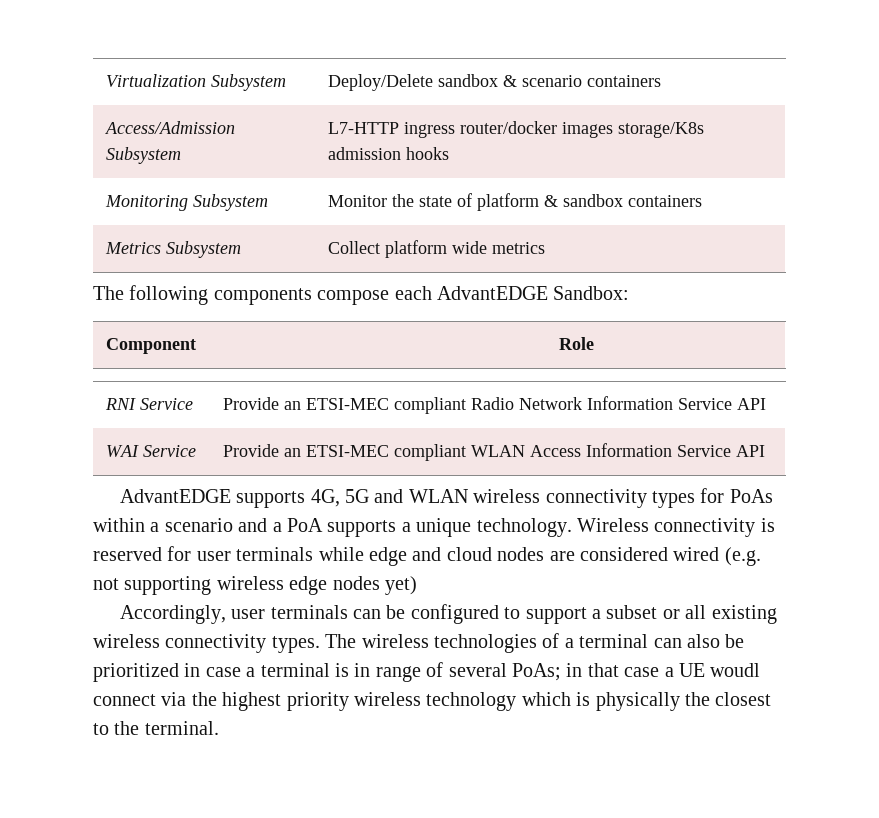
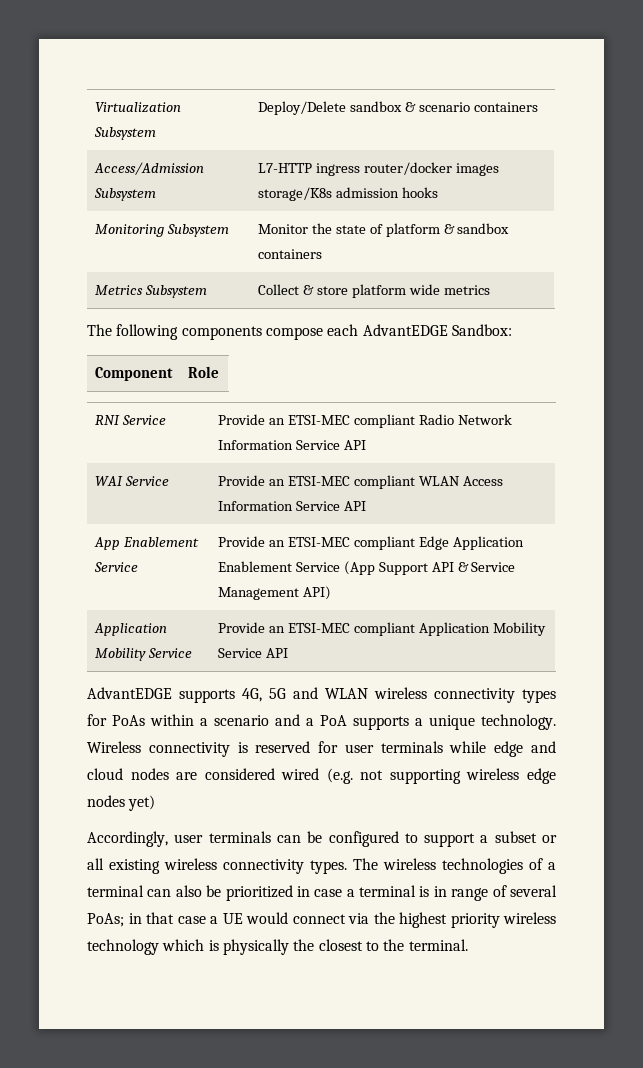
- Metrics Subsystem | Collect platform wide metrics
+ Metrics Subsystem | Collect & store platform wide metrics
+ App Enablement Service | Provide an ETSI-MEC compliant Edge Application Enablement Service (App Support API & Service Management API)
+ Application Mobility Service | Provide an ETSI-MEC compliant Application Mobility Service API
- The wireless technologies of a terminal can also be prioritized in case a terminal is in range of several PoAs; in that case a UE woudl connect via the highest priority wireless technology which is physically the closest to the terminal.
+ The wireless technologies of a terminal can also be prioritized in case a terminal is in range of several PoAs; in that case a UE would connect via the highest priority wireless technology which is physically the closest to the terminal.

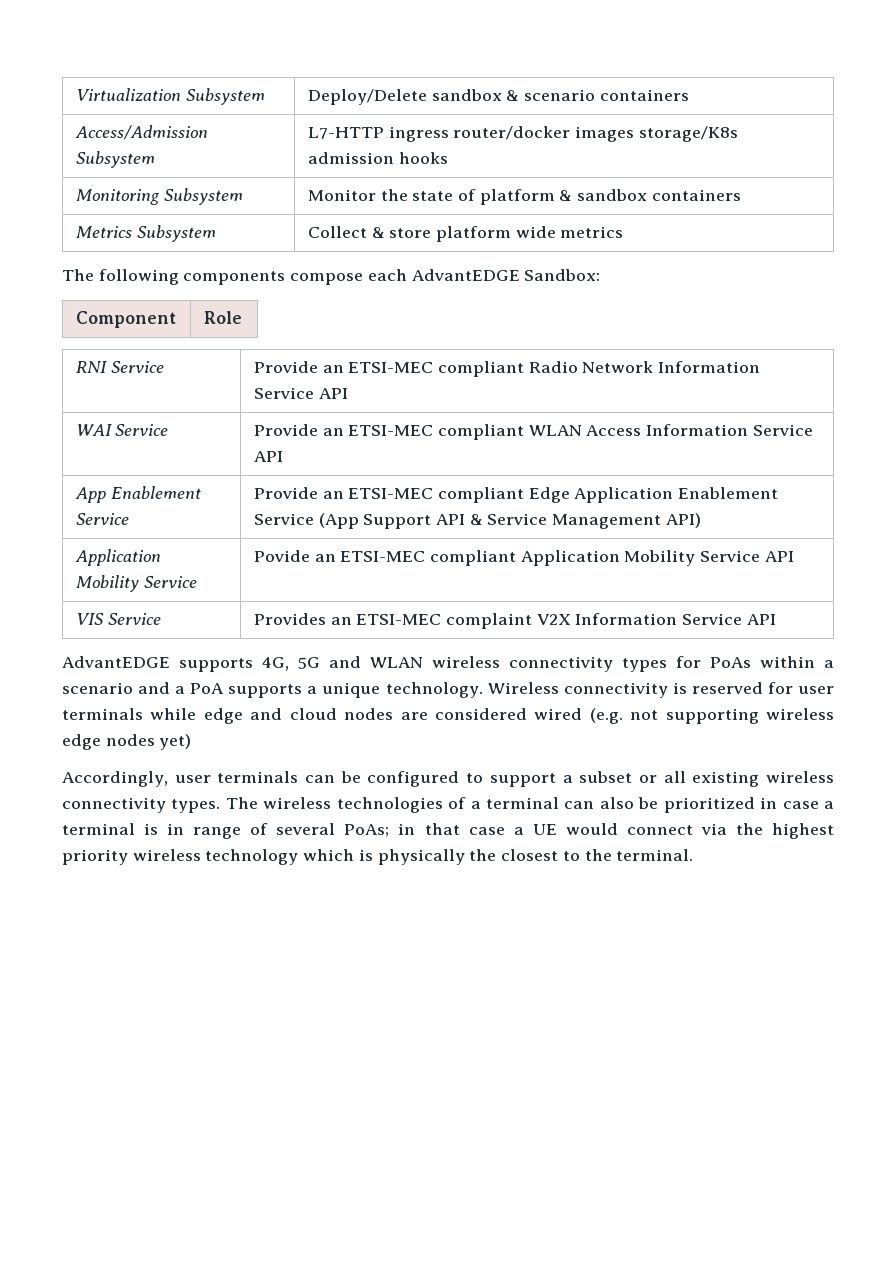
- Application Mobility Service | Provide an ETSI-MEC compliant Application Mobility Service API
+ Application Mobility Service | Povide an ETSI-MEC compliant Application Mobility Service API
+ VIS Service | Provides an ETSI-MEC complaint V2X Information Service API

